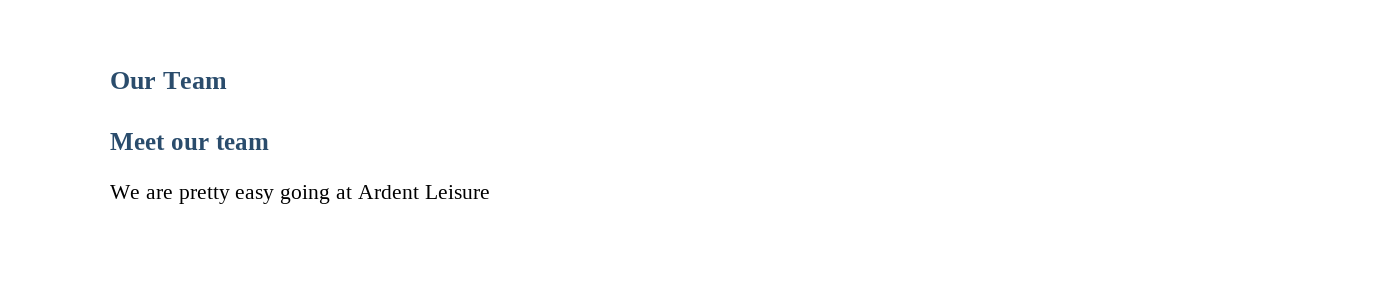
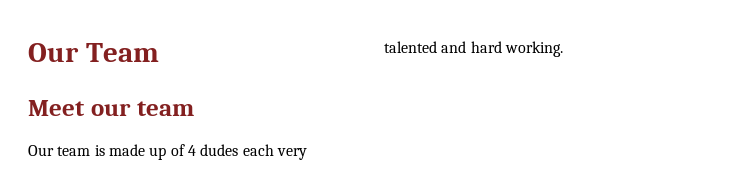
- We are pretty easy going at Ardent Leisure
+ Our team is made up of 4 dudes each very talented and hard working.

